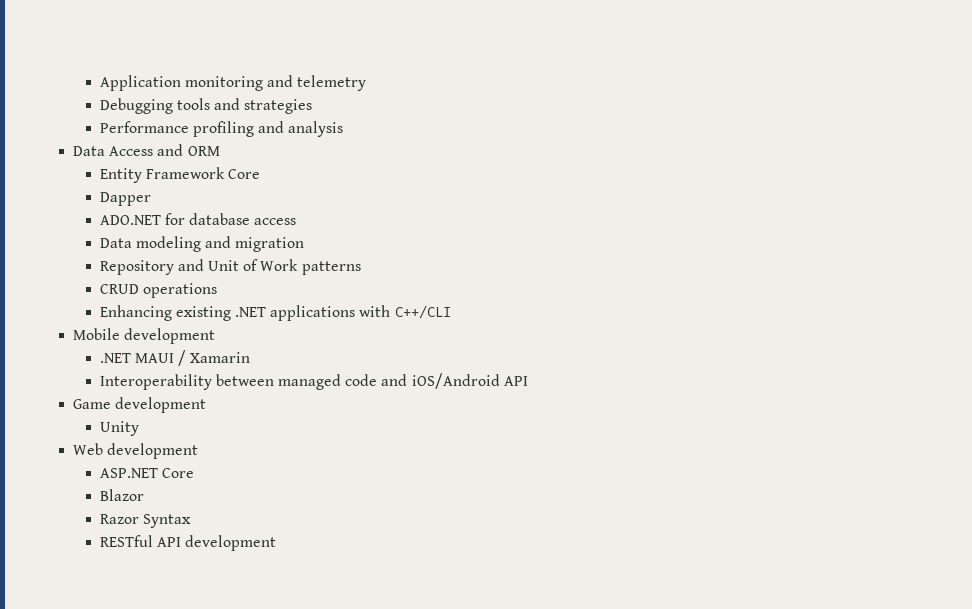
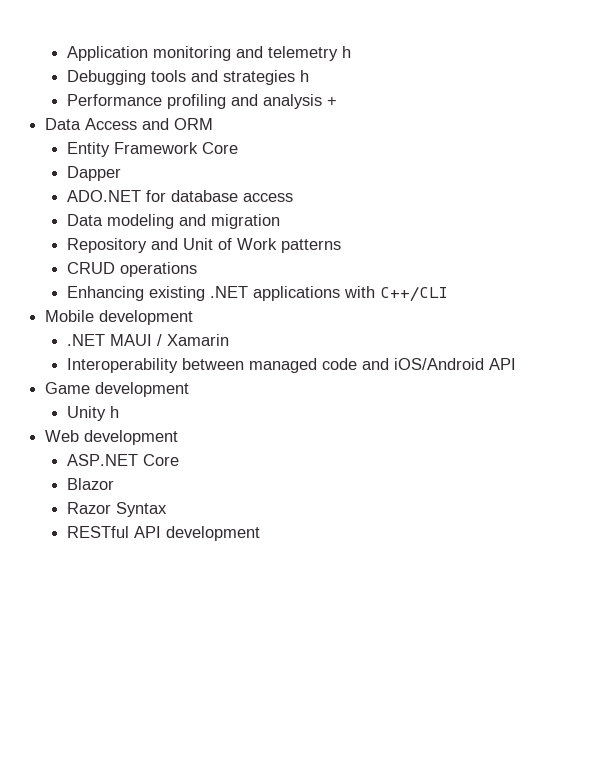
- Application monitoring and telemetry
+ Application monitoring and telemetry h
- Debugging tools and strategies
+ Debugging tools and strategies h
- Performance profiling and analysis
+ Performance profiling and analysis +
- Unity
+ Unity h

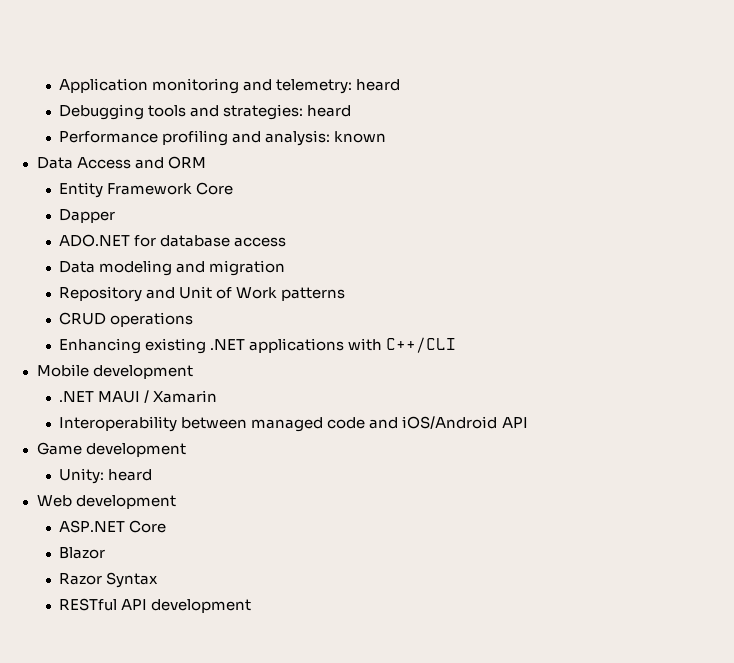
- Application monitoring and telemetry h
+ Application monitoring and telemetry: heard
- Debugging tools and strategies h
+ Debugging tools and strategies: heard
- Performance profiling and analysis +
+ Performance profiling and analysis: known
- Unity h
+ Unity: heard

